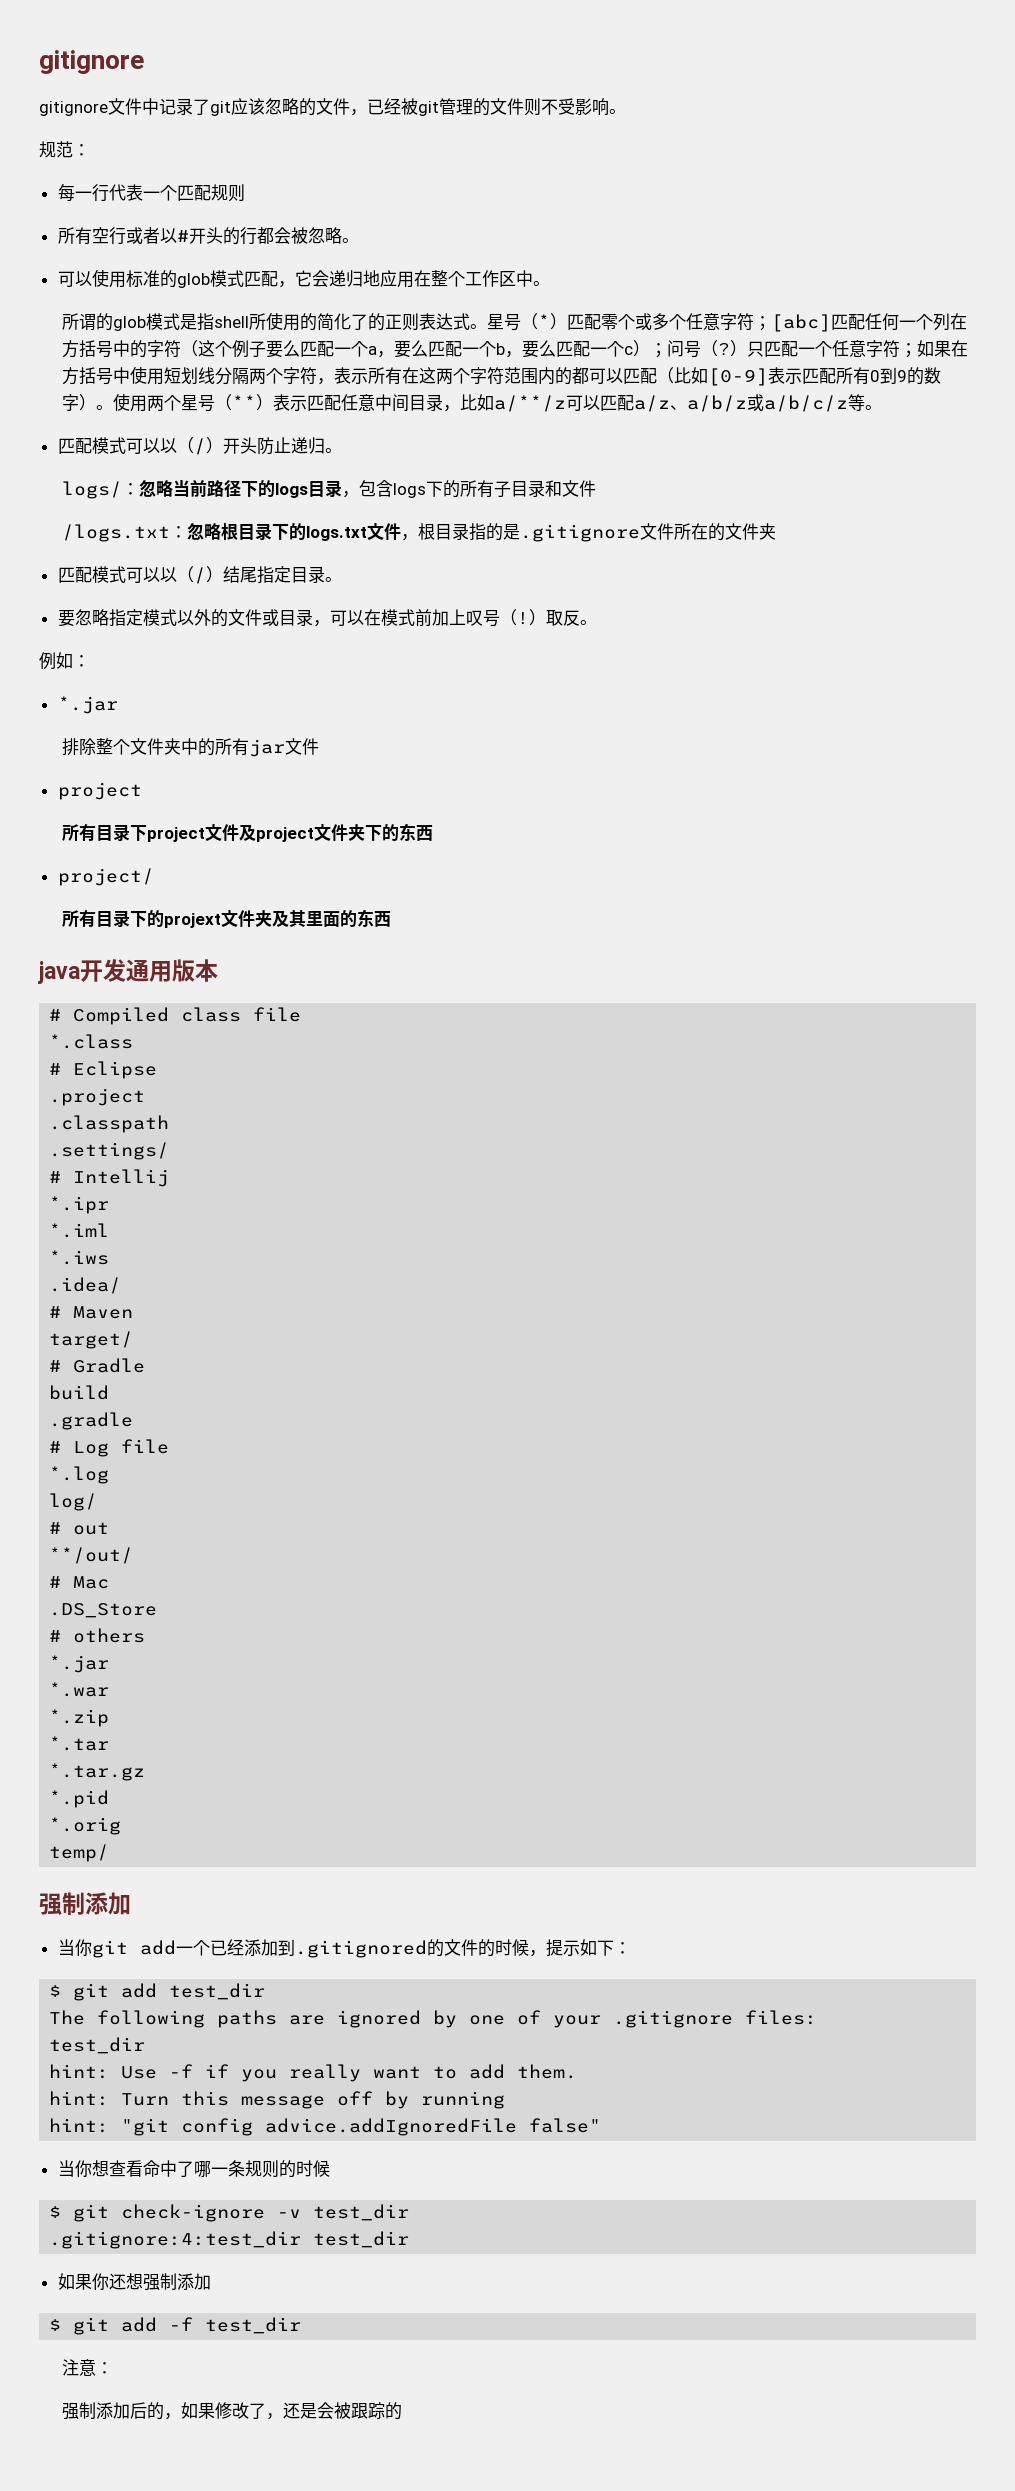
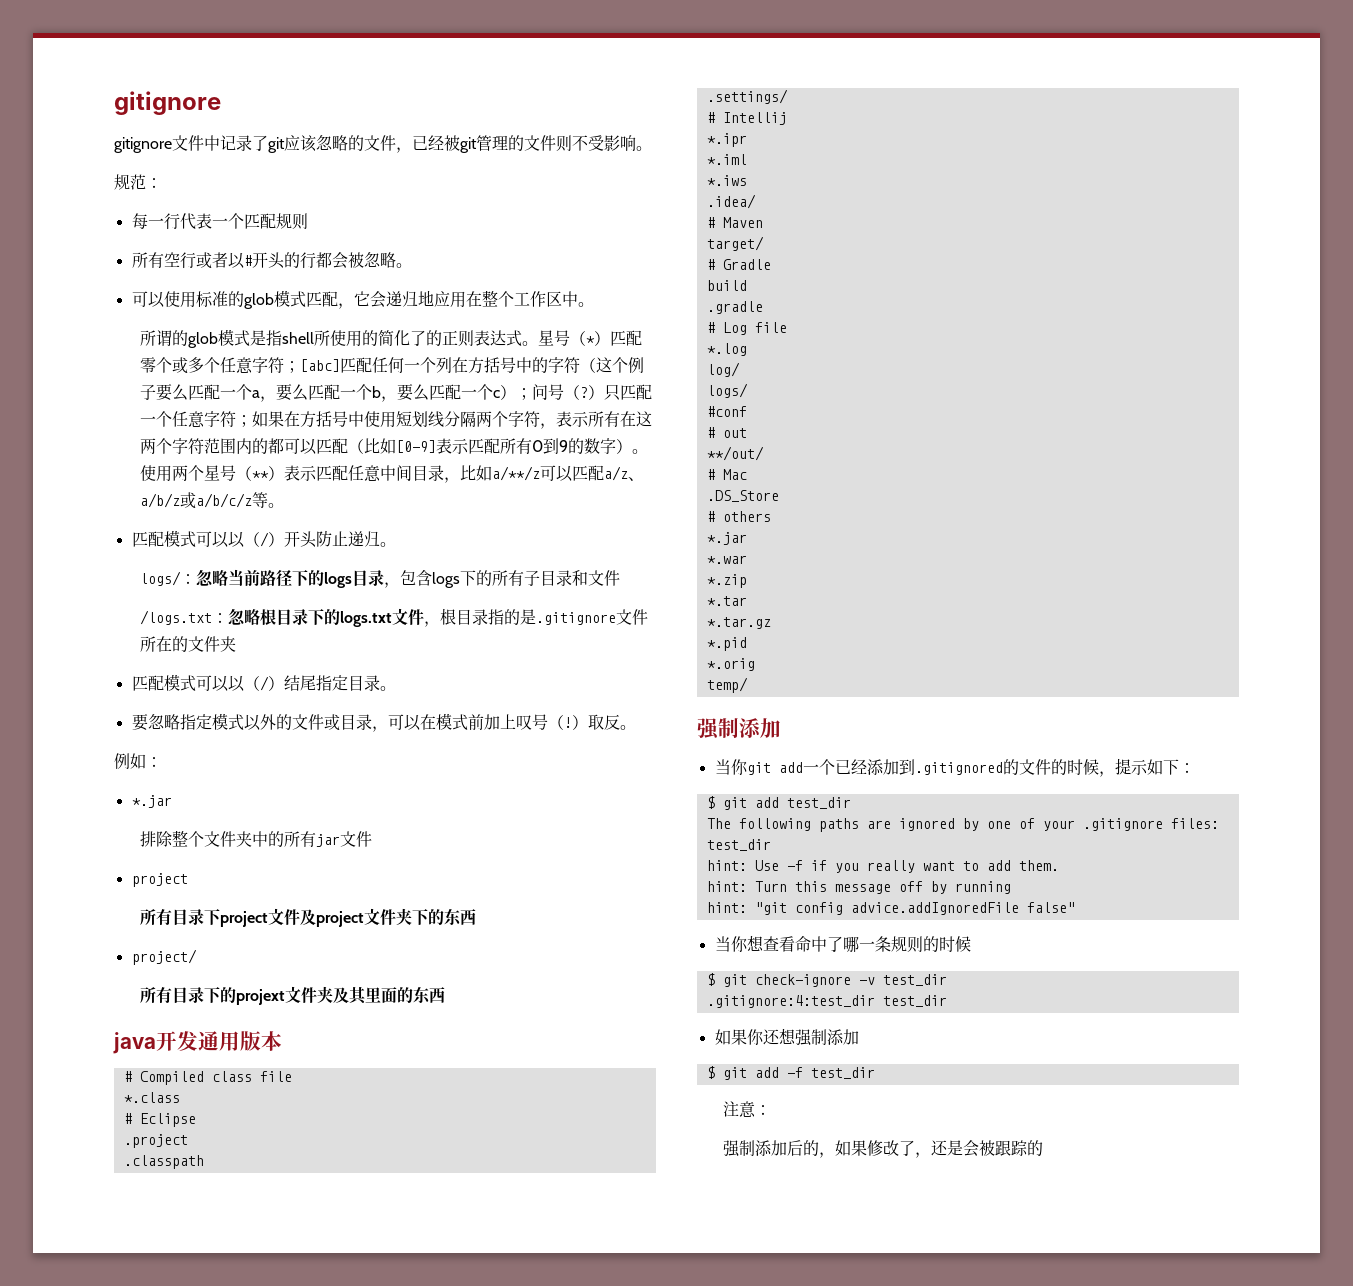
  log/
+ logs/
+ #conf

